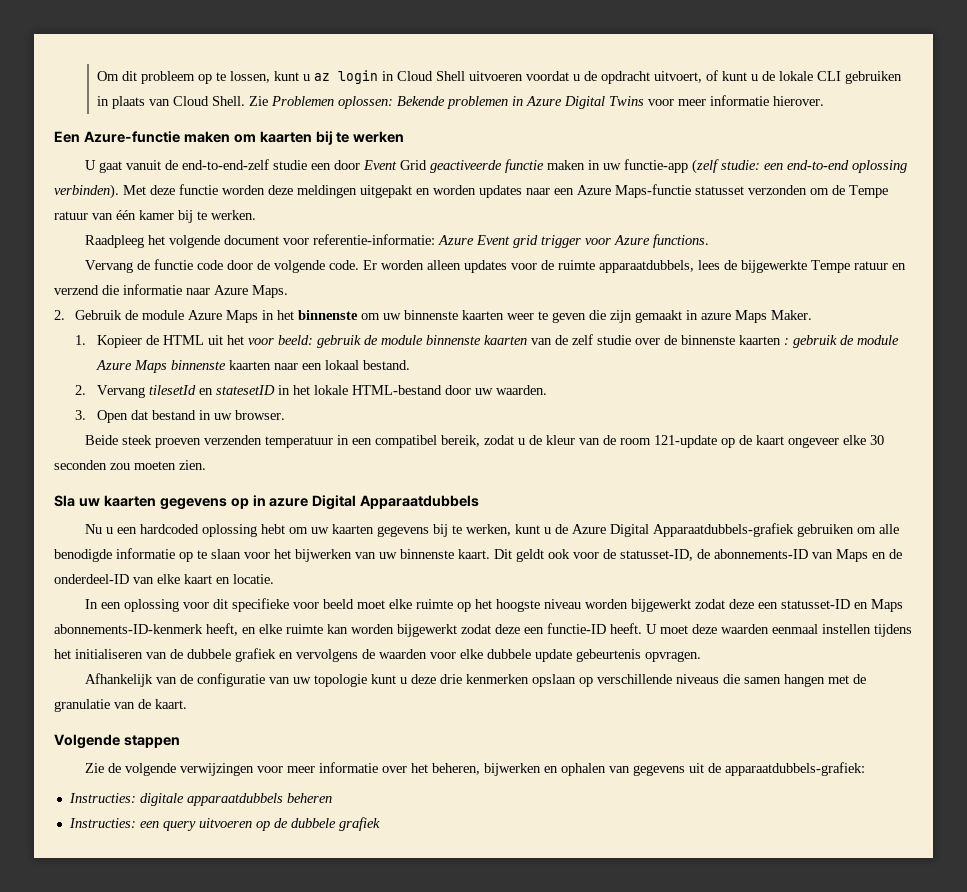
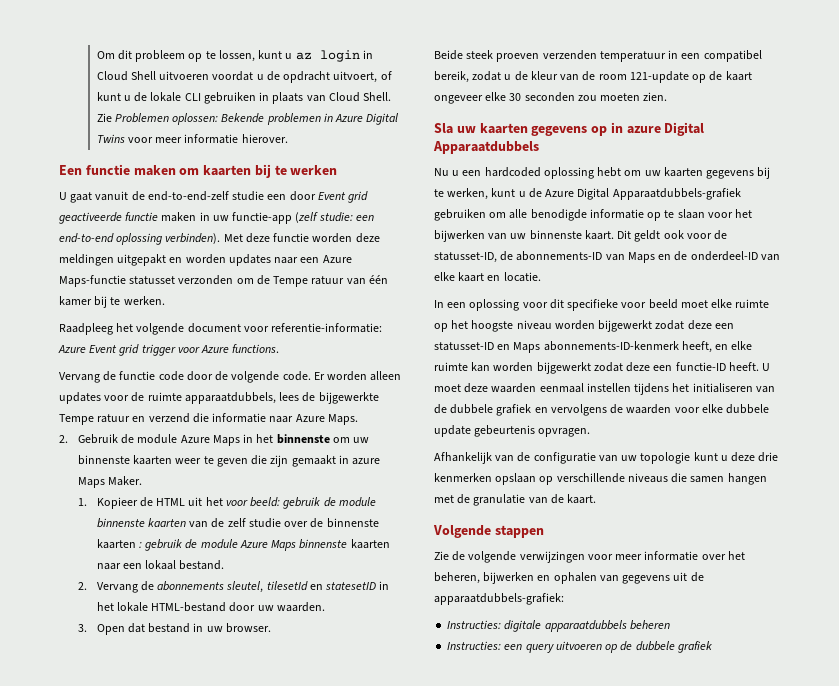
- Een Azure-functie maken om kaarten bij te werken
+ Een functie maken om kaarten bij te werken
- U gaat vanuit de end-to-end-zelf studie een door Event Grid geactiveerde functie maken in uw functie-app (zelf studie: een end-to-end oplossing verbinden).
+ U gaat vanuit de end-to-end-zelf studie een door Event grid geactiveerde functie maken in uw functie-app (zelf studie: een end-to-end oplossing verbinden).
- 2. Vervang tilesetId en statesetID in het lokale HTML-bestand door uw waarden.
+ 2. Vervang de abonnements sleutel, tilesetId en statesetID in het lokale HTML-bestand door uw waarden.

